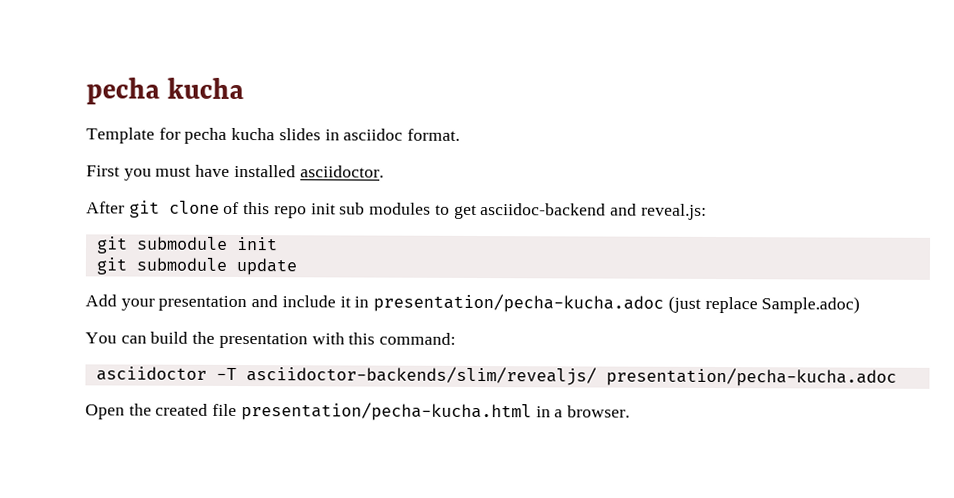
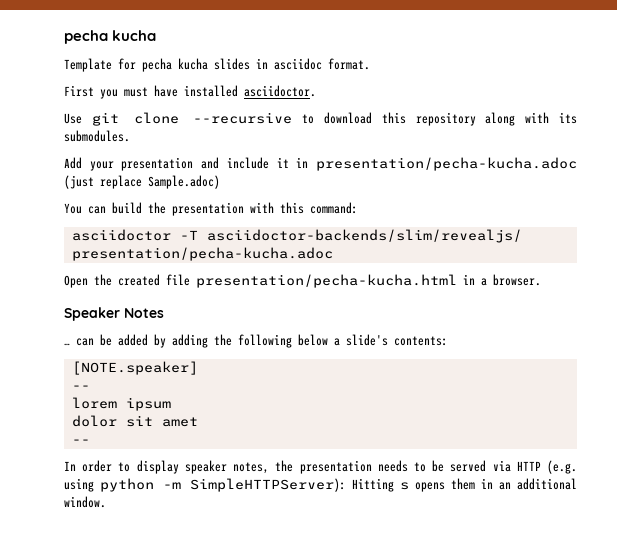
- After git clone of this repo init sub modules to get asciidoc-backend and reveal.js:
- git submodule init
- git submodule update
+ Use git clone --recursive to download this repository along with its submodules.
+ Speaker Notes
+ … can be added by adding the following below a slide's contents:
+ [NOTE.speaker]
+ --
+ lorem ipsum
+ dolor sit amet
+ --
+ In order to display speaker notes, the presentation needs to be served via HTTP (e.g. using python -m SimpleHTTPServer): Hitting s opens them in an additional window.

